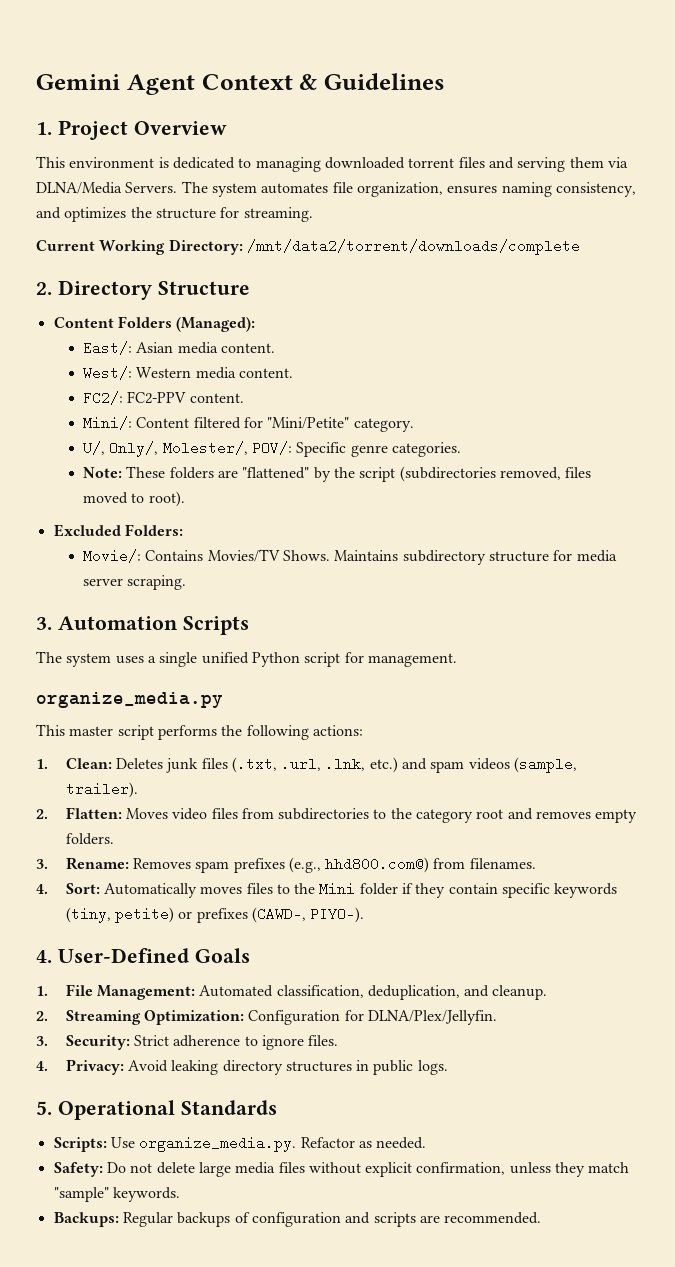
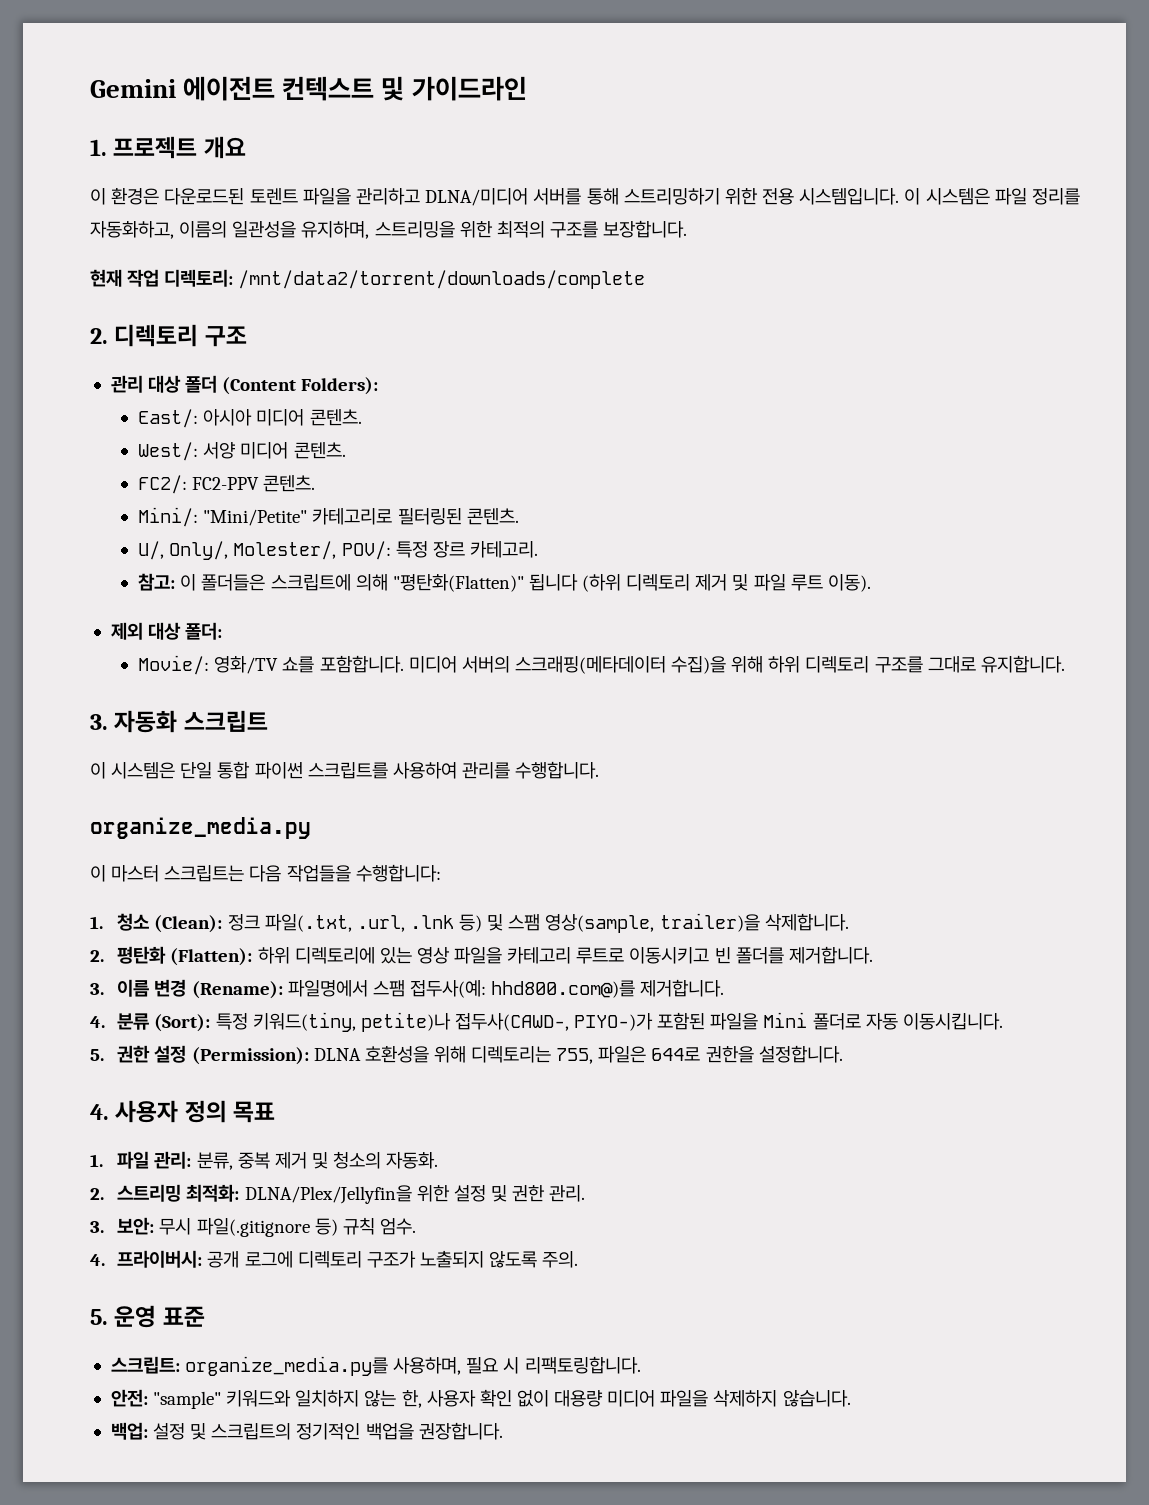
- Gemini Agent Context & Guidelines
- 1. Project Overview
- This environment is dedicated to managing downloaded torrent files and serving them via DLNA/Media Servers. The system automates file organization, ensures naming consistency, and optimizes the structure for streaming.
- Current Working Directory: /mnt/data2/torrent/downloads/complete
- 2. Directory Structure
- Content Folders (Managed):
- East/: Asian media content.
- West/: Western media content.
+ Gemini 에이전트 컨텍스트 및 가이드라인
+ 1. 프로젝트 개요
+ 이 환경은 다운로드된 토렌트 파일을 관리하고 DLNA/미디어 서버를 통해 스트리밍하기 위한 전용 시스템입니다. 이 시스템은 파일 정리를 자동화하고, 이름의 일관성을 유지하며, 스트리밍을 위한 최적의 구조를 보장합니다.
+ 현재 작업 디렉토리: /mnt/data2/torrent/downloads/complete
+ 2. 디렉토리 구조
+ 관리 대상 폴더 (Content Folders):
+ East/: 아시아 미디어 콘텐츠.
+ West/: 서양 미디어 콘텐츠.
- FC2/: FC2-PPV content.
+ FC2/: FC2-PPV 콘텐츠.
- Mini/: Content filtered for "Mini/Petite" category.
+ Mini/: "Mini/Petite" 카테고리로 필터링된 콘텐츠.
- U/, Only/, Molester/, POV/: Specific genre categories.
- Note: These folders are "flattened" by the script (subdirectories removed, files moved to root).
- Excluded Folders:
- Movie/: Contains Movies/TV Shows. Maintains subdirectory structure for media server scraping.
- 3. Automation Scripts
- The system uses a single unified Python script for management.
+ U/, Only/, Molester/, POV/: 특정 장르 카테고리.
+ 참고: 이 폴더들은 스크립트에 의해 "평탄화(Flatten)" 됩니다 (하위 디렉토리 제거 및 파일 루트 이동).
+ 제외 대상 폴더:
+ Movie/: 영화/TV 쇼를 포함합니다. 미디어 서버의 스크래핑(메타데이터 수집)을 위해 하위 디렉토리 구조를 그대로 유지합니다.
+ 3. 자동화 스크립트
+ 이 시스템은 단일 통합 파이썬 스크립트를 사용하여 관리를 수행합니다.
  organize_media.py
- This master script performs the following actions:
- 1. Clean: Deletes junk files (.txt, .url, .lnk, etc.) and spam videos (sample, trailer).
- 2. Flatten: Moves video files from subdirectories to the category root and removes empty folders.
- 3. Rename: Removes spam prefixes (e.g., hhd800.com@) from filenames.
- 4. Sort: Automatically moves files to the Mini folder if they contain specific keywords (tiny, petite) or prefixes (CAWD-, PIYO-).
- 4. User-Defined Goals
- 1. File Management: Automated classification, deduplication, and cleanup.
- 2. Streaming Optimization: Configuration for DLNA/Plex/Jellyfin.
- 3. Security: Strict adherence to ignore files.
- 4. Privacy: Avoid leaking directory structures in public logs.
- 5. Operational Standards
- Scripts: Use organize_media.py. Refactor as needed.
- Safety: Do not delete large media files without explicit confirmation, unless they match "sample" keywords.
- Backups: Regular backups of configuration and scripts are recommended.
+ 이 마스터 스크립트는 다음 작업들을 수행합니다:
+ 1. 청소 (Clean): 정크 파일(.txt, .url, .lnk 등) 및 스팸 영상(sample, trailer)을 삭제합니다.
+ 2. 평탄화 (Flatten): 하위 디렉토리에 있는 영상 파일을 카테고리 루트로 이동시키고 빈 폴더를 제거합니다.
+ 3. 이름 변경 (Rename): 파일명에서 스팸 접두사(예: hhd800.com@)를 제거합니다.
+ 4. 분류 (Sort): 특정 키워드(tiny, petite)나 접두사(CAWD-, PIYO-)가 포함된 파일을 Mini 폴더로 자동 이동시킵니다.
+ 5. 권한 설정 (Permission): DLNA 호환성을 위해 디렉토리는 755, 파일은 644로 권한을 설정합니다.
+ 4. 사용자 정의 목표
+ 1. 파일 관리: 분류, 중복 제거 및 청소의 자동화.
+ 2. 스트리밍 최적화: DLNA/Plex/Jellyfin을 위한 설정 및 권한 관리.
+ 3. 보안: 무시 파일(.gitignore 등) 규칙 엄수.
+ 4. 프라이버시: 공개 로그에 디렉토리 구조가 노출되지 않도록 주의.
+ 5. 운영 표준
+ 스크립트: organize_media.py를 사용하며, 필요 시 리팩토링합니다.
+ 안전: "sample" 키워드와 일치하지 않는 한, 사용자 확인 없이 대용량 미디어 파일을 삭제하지 않습니다.
+ 백업: 설정 및 스크립트의 정기적인 백업을 권장합니다.

